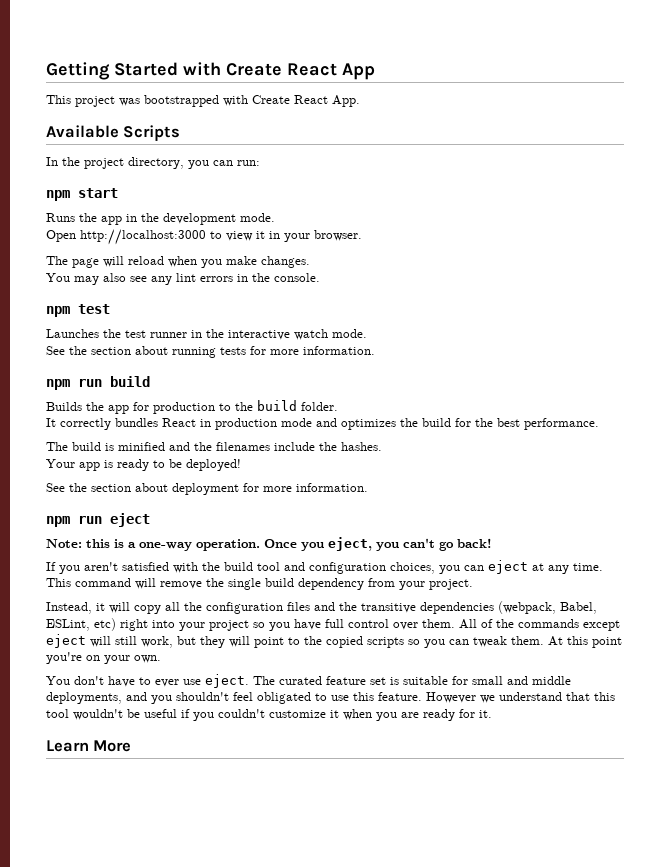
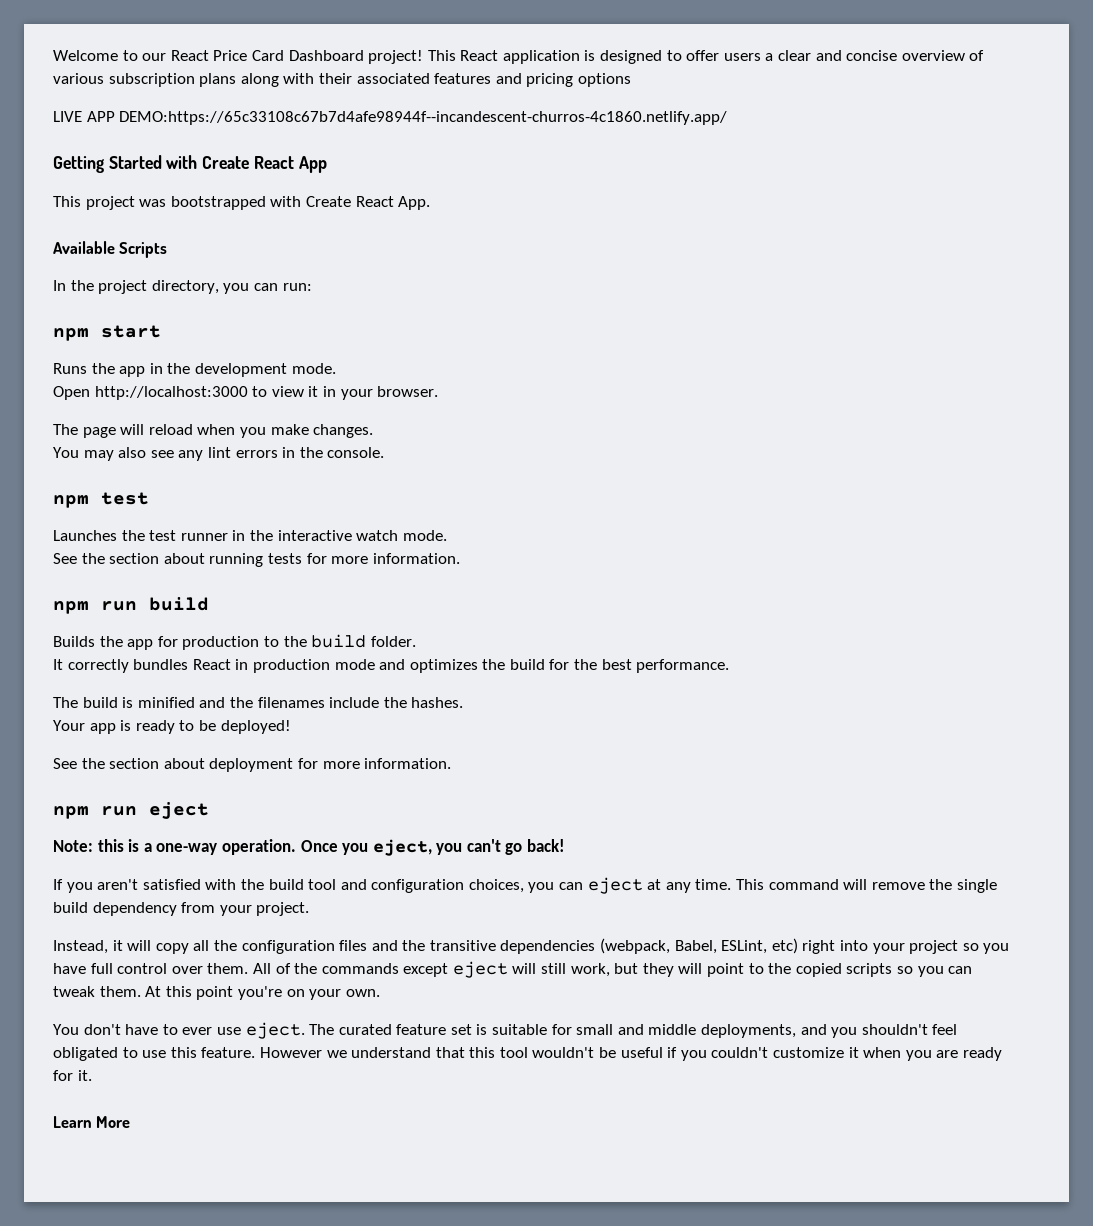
+ Welcome to our React Price Card Dashboard project! This React application is designed to offer users a clear and concise overview of various subscription plans along with their associated features and pricing options
+ LIVE APP DEMO:https://65c33108c67b7d4afe98944f--incandescent-churros-4c1860.netlify.app/

